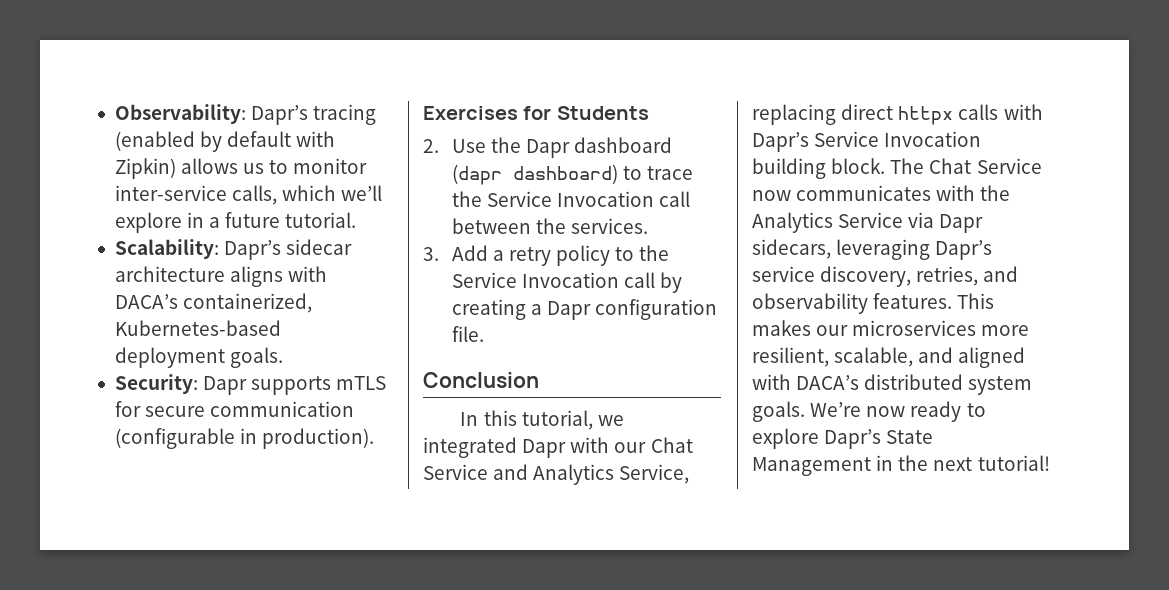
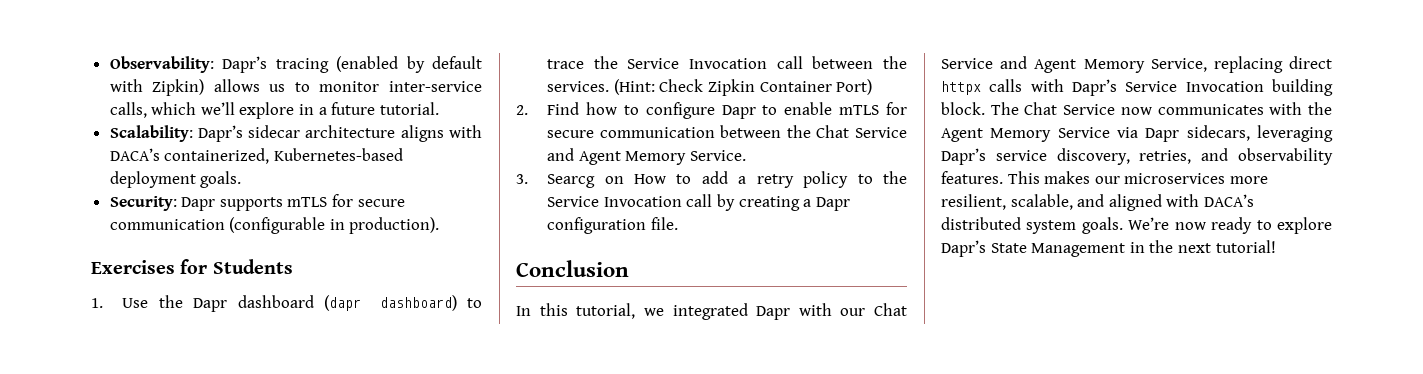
- 2. Use the Dapr dashboard (dapr dashboard) to trace the Service Invocation call between the services.
- 3. Add a retry policy to the Service Invocation call by creating a Dapr configuration file.
+ 1. Use the Dapr dashboard (dapr dashboard) to trace the Service Invocation call between the services. (Hint: Check Zipkin Container Port)
+ 2. Find how to configure Dapr to enable mTLS for secure communication between the Chat Service and Agent Memory Service.
+ 3. Searcg on How to add a retry policy to the Service Invocation call by creating a Dapr configuration file.
- In this tutorial, we integrated Dapr with our Chat Service and Analytics Service, replacing direct httpx calls with Dapr’s Service Invocation building block.
+ In this tutorial, we integrated Dapr with our Chat Service and Agent Memory Service, replacing direct httpx calls with Dapr’s Service Invocation building block.
- The Chat Service now communicates with the Analytics Service via Dapr sidecars, leveraging Dapr’s service discovery, retries, and observability features.
+ The Chat Service now communicates with the Agent Memory Service via Dapr sidecars, leveraging Dapr’s service discovery, retries, and observability features.

